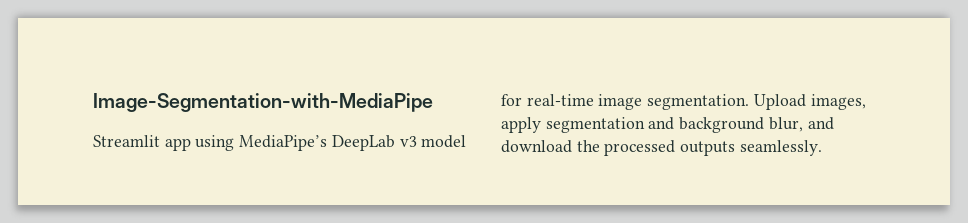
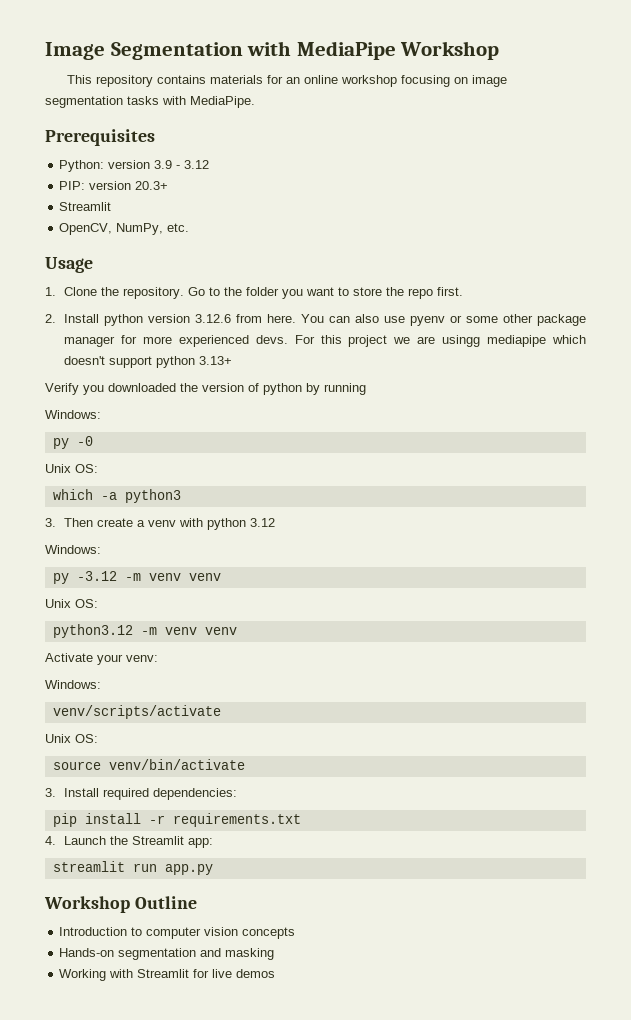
- Image-Segmentation-with-MediaPipe
- Streamlit app using MediaPipe’s DeepLab v3 model for real-time image segmentation. Upload images, apply segmentation and background blur, and download the processed outputs seamlessly.
+ Image Segmentation with MediaPipe Workshop
+ This repository contains materials for an online workshop focusing on image segmentation tasks with MediaPipe.
+ Prerequisites
+ Python: version 3.9 - 3.12
+ PIP: version 20.3+
+ Streamlit
+ OpenCV, NumPy, etc.
+ Usage
+ 1. Clone the repository. Go to the folder you want to store the repo first.
+ 2. Install python version 3.12.6 from here. You can also use pyenv or some other package manager for more experienced devs. For this project we are usingg mediapipe which doesn't support python 3.13+
+ Verify you downloaded the version of python by running
+ Windows:
+ py -0
+ Unix OS:
+ which -a python3
+ 3. Then create a venv with python 3.12
+ Windows:
+ py -3.12 -m venv venv
+ Unix OS:
+ python3.12 -m venv venv
+ Activate your venv:
+ Windows:
+ venv/scripts/activate
+ Unix OS:
+ source venv/bin/activate
+ 3. Install required dependencies:
+ pip install -r requirements.txt
+ 4. Launch the Streamlit app:
+ streamlit run app.py
+ Workshop Outline
+ Introduction to computer vision concepts
+ Hands-on segmentation and masking
+ Working with Streamlit for live demos

